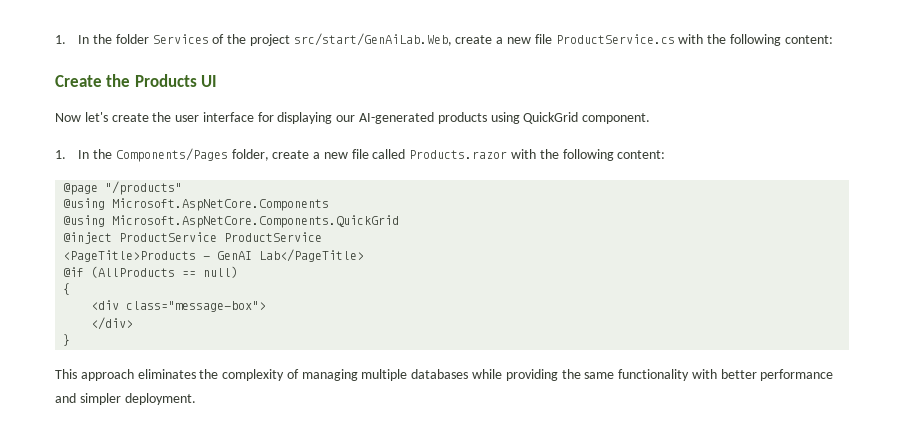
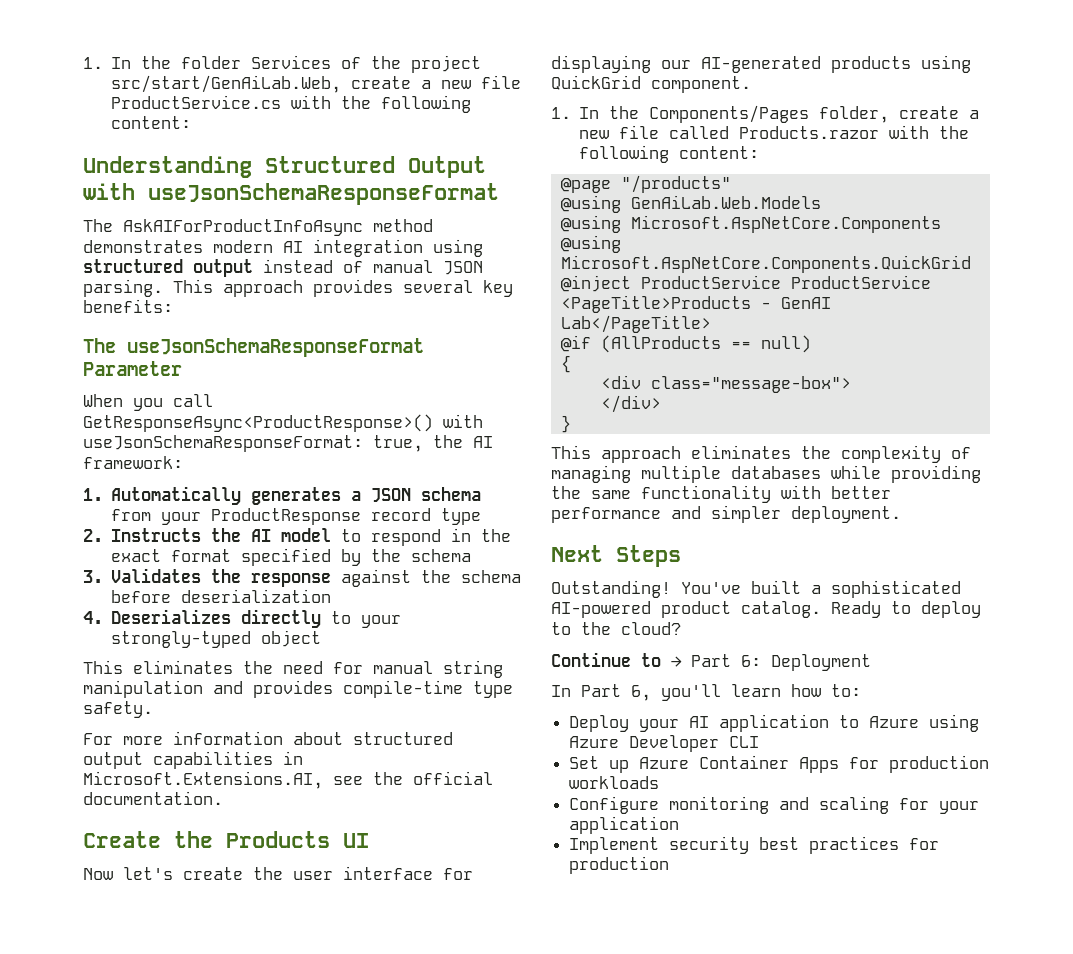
+ Understanding Structured Output with useJsonSchemaResponseFormat
+ The AskAIForProductInfoAsync method demonstrates modern AI integration using structured output instead of manual JSON parsing. This approach provides several key benefits:
+ The useJsonSchemaResponseFormat Parameter
+ When you call GetResponseAsync<ProductResponse>() with useJsonSchemaResponseFormat: true, the AI framework:
+ 1. Automatically generates a JSON schema from your ProductResponse record type
+ 2. Instructs the AI model to respond in the exact format specified by the schema
+ 3. Validates the response against the schema before deserialization
+ 4. Deserializes directly to your strongly-typed object
+ This eliminates the need for manual string manipulation and provides compile-time type safety.
+ For more information about structured output capabilities in Microsoft.Extensions.AI, see the official documentation.
+ @using GenAiLab.Web.Models
+ Next Steps
+ Outstanding! You've built a sophisticated AI-powered product catalog. Ready to deploy to the cloud?
+ Continue to → Part 6: Deployment
+ In Part 6, you'll learn how to:
+ Deploy your AI application to Azure using Azure Developer CLI
+ Set up Azure Container Apps for production workloads
+ Configure monitoring and scaling for your application
+ Implement security best practices for production

